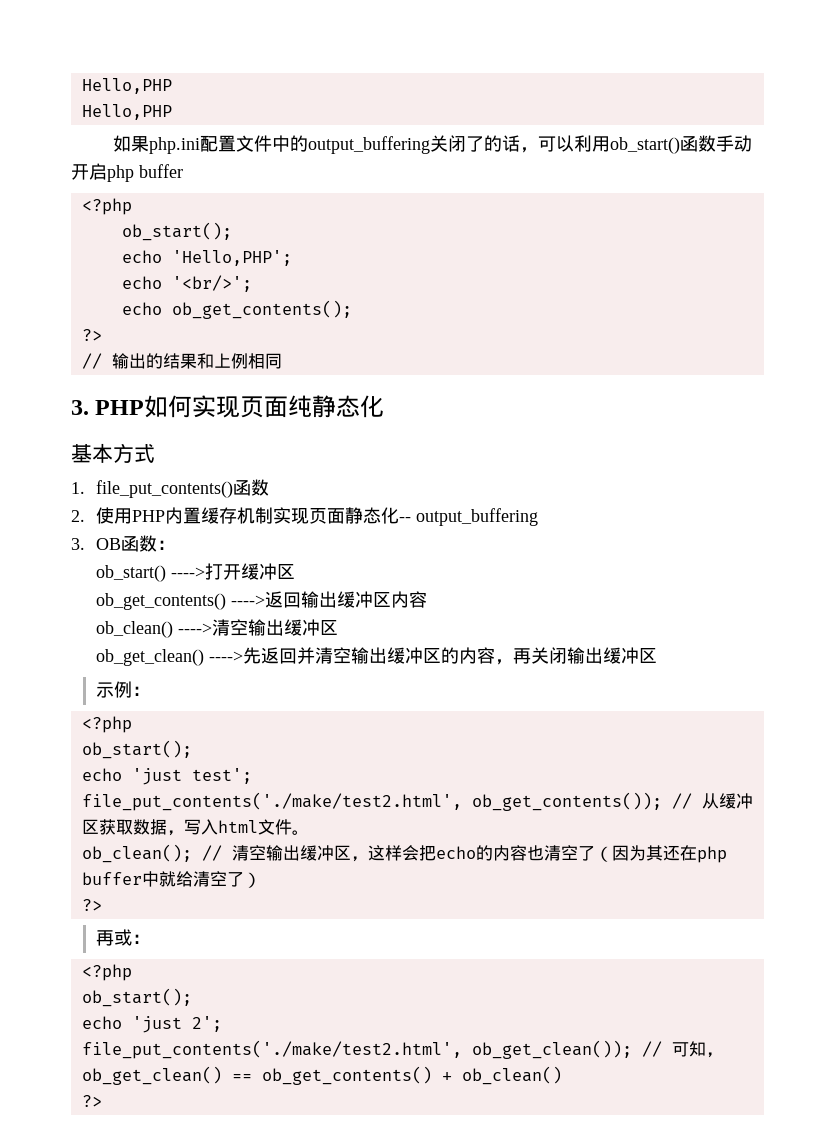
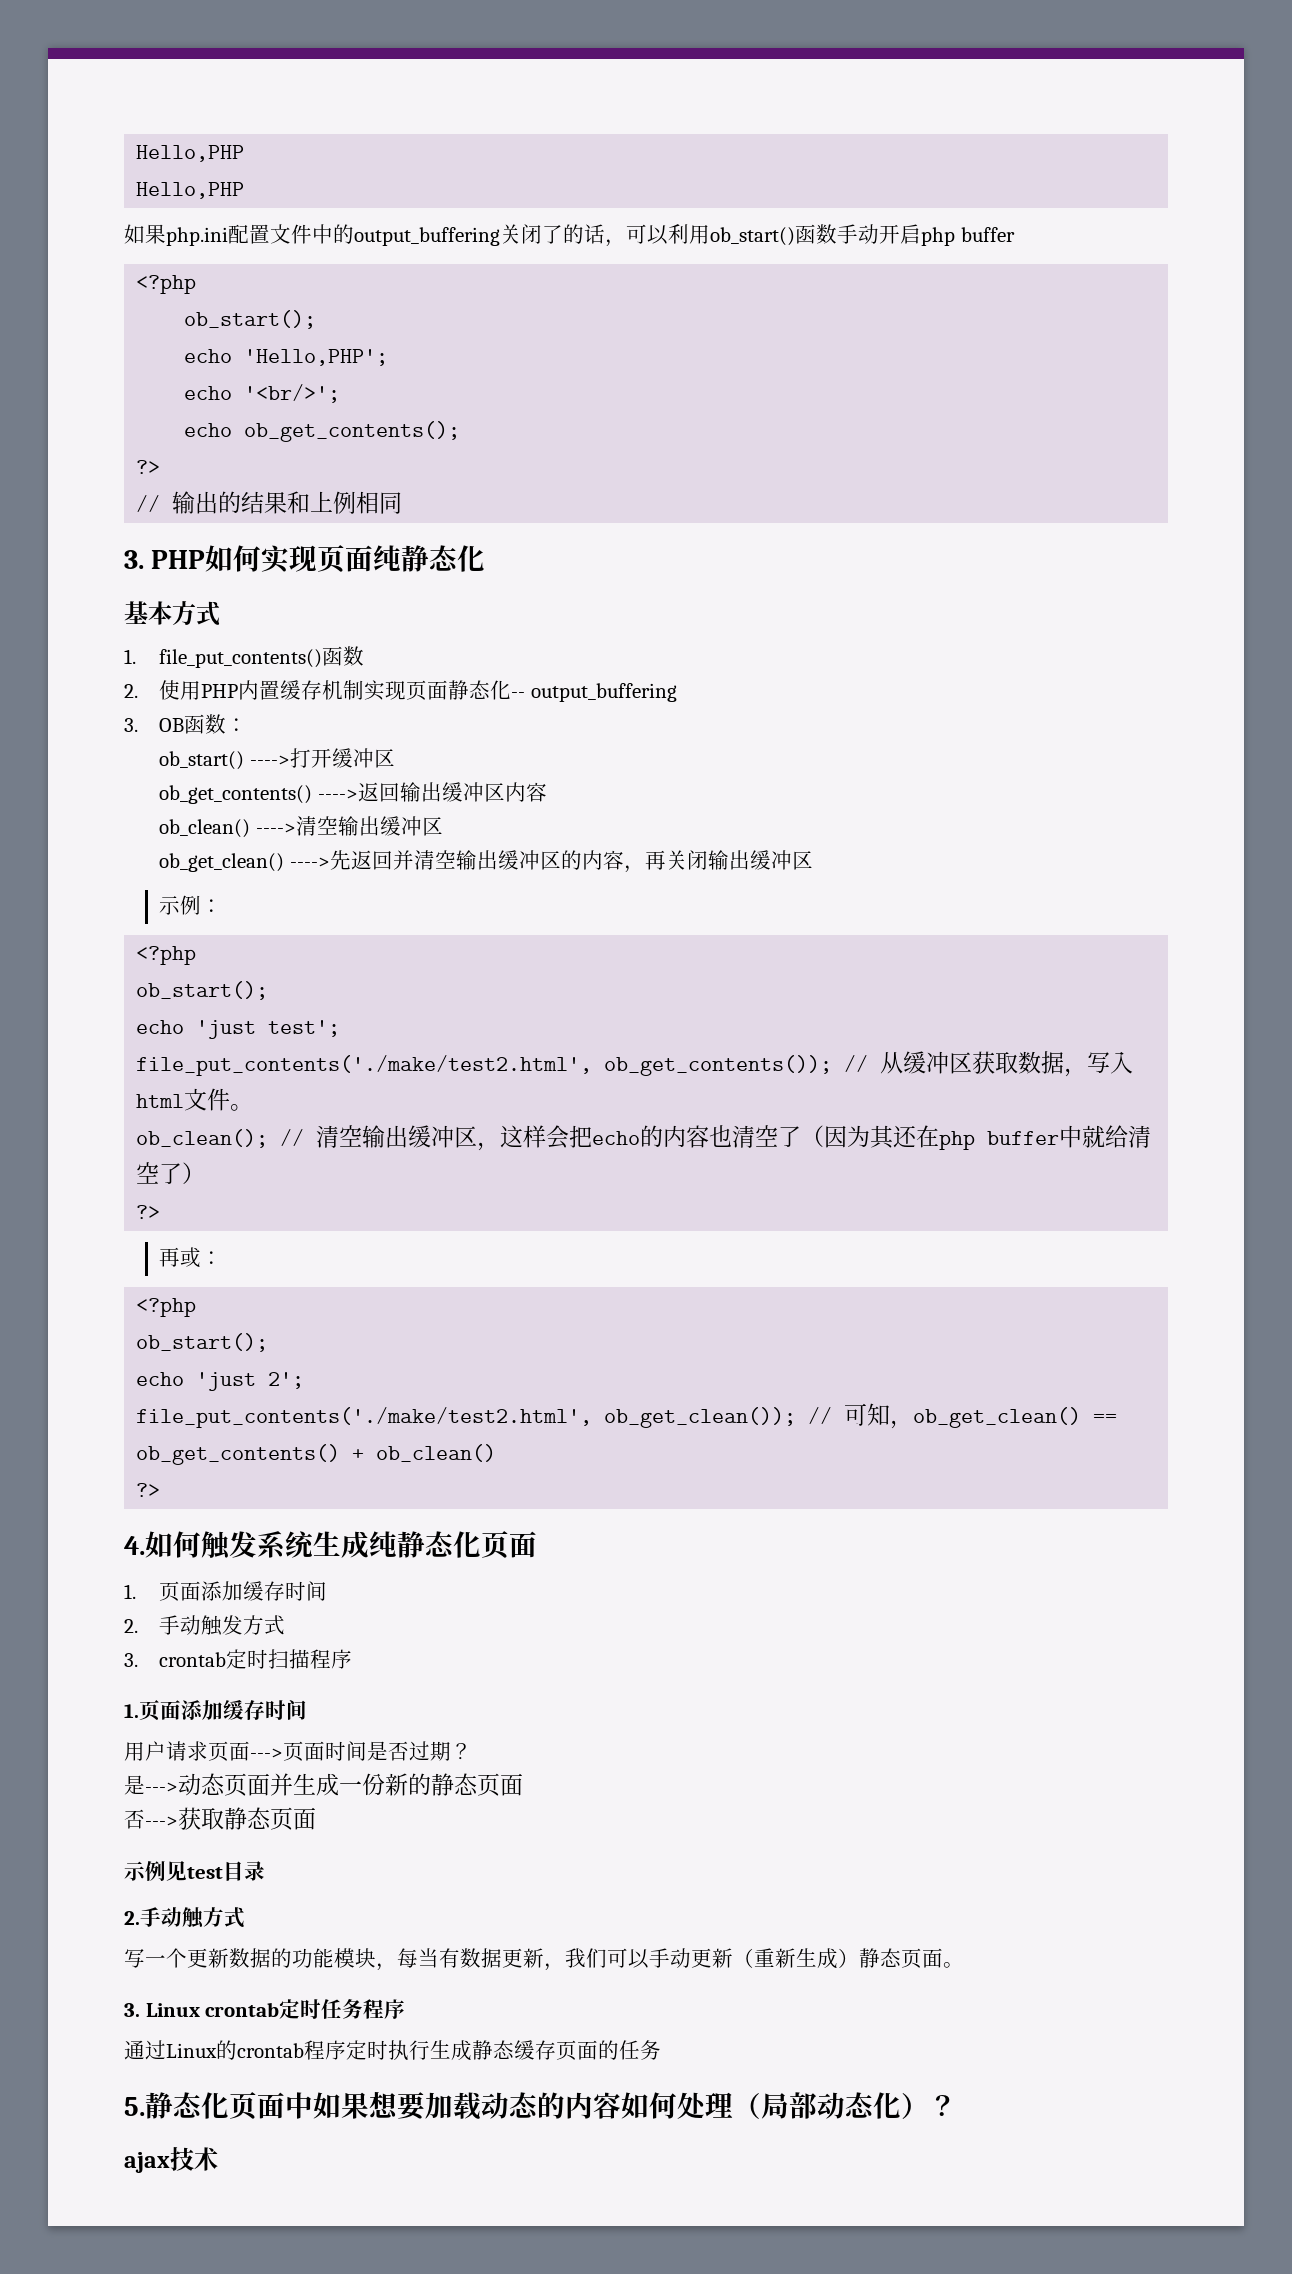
+ 4.如何触发系统生成纯静态化页面
+ 1.页面添加缓存时间
+ 2.手动触发方式
+ 3. crontab定时扫描程序
+ 1.页面添加缓存时间
+ 用户请求页面--->页面时间是否过期？
+ 是--->动态页面并生成一份新的静态页面
+ 否--->获取静态页面
+ 示例见test目录
+ 2.手动触方式
+ 写一个更新数据的功能模块，每当有数据更新，我们可以手动更新（重新生成）静态页面。
+ 3. Linux crontab定时任务程序
+ 通过Linux的crontab程序定时执行生成静态缓存页面的任务
+ 5.静态化页面中如果想要加载动态的内容如何处理（局部动态化）？
+ ajax技术

